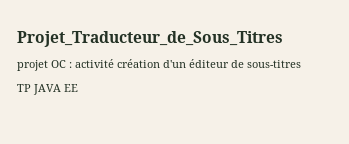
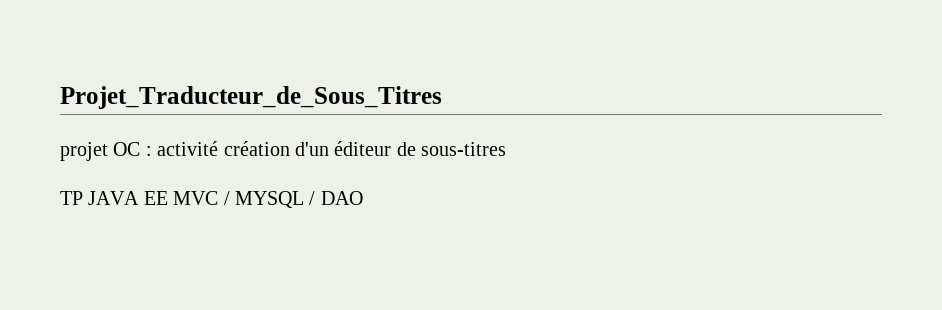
- TP JAVA EE
+ TP JAVA EE MVC / MYSQL / DAO

